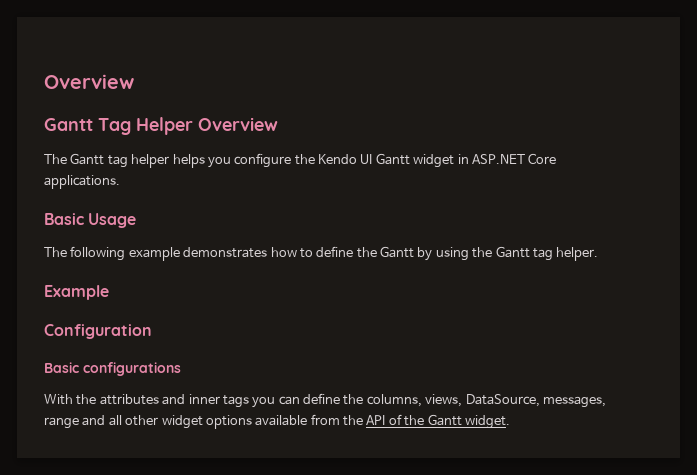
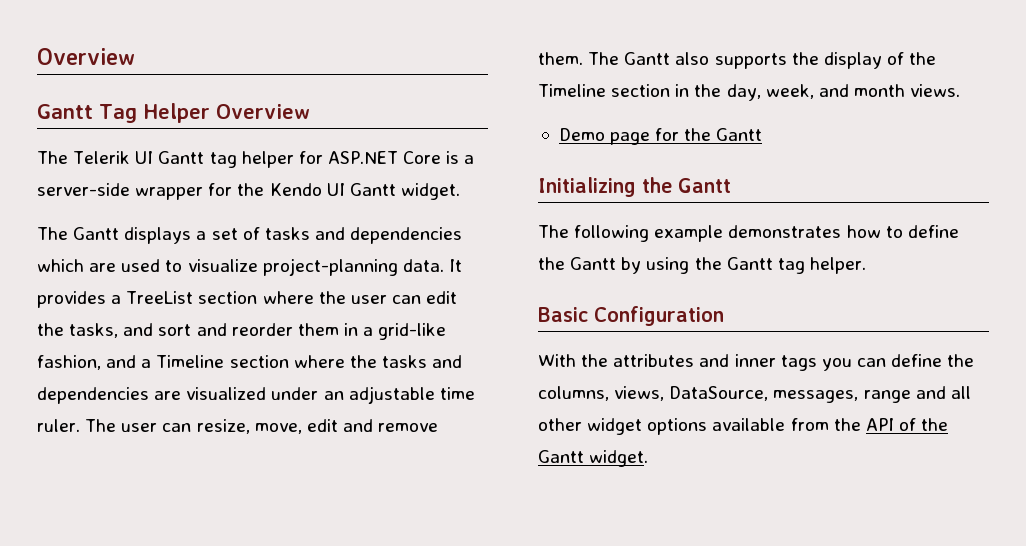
- The Gantt tag helper helps you configure the Kendo UI Gantt widget in ASP.NET Core applications.
- Basic Usage
+ The Telerik UI Gantt tag helper for ASP.NET Core is a server-side wrapper for the Kendo UI Gantt widget.
+ The Gantt displays a set of tasks and dependencies which are used to visualize project-planning data. It provides a TreeList section where the user can edit the tasks, and sort and reorder them in a grid-like fashion, and a Timeline section where the tasks and dependencies are visualized under an adjustable time ruler. The user can resize, move, edit and remove them. The Gantt also supports the display of the Timeline section in the day, week, and month views.
+ Demo page for the Gantt
+ Initializing the Gantt
- Example
- Configuration
+ Basic Configuration
- Basic configurations

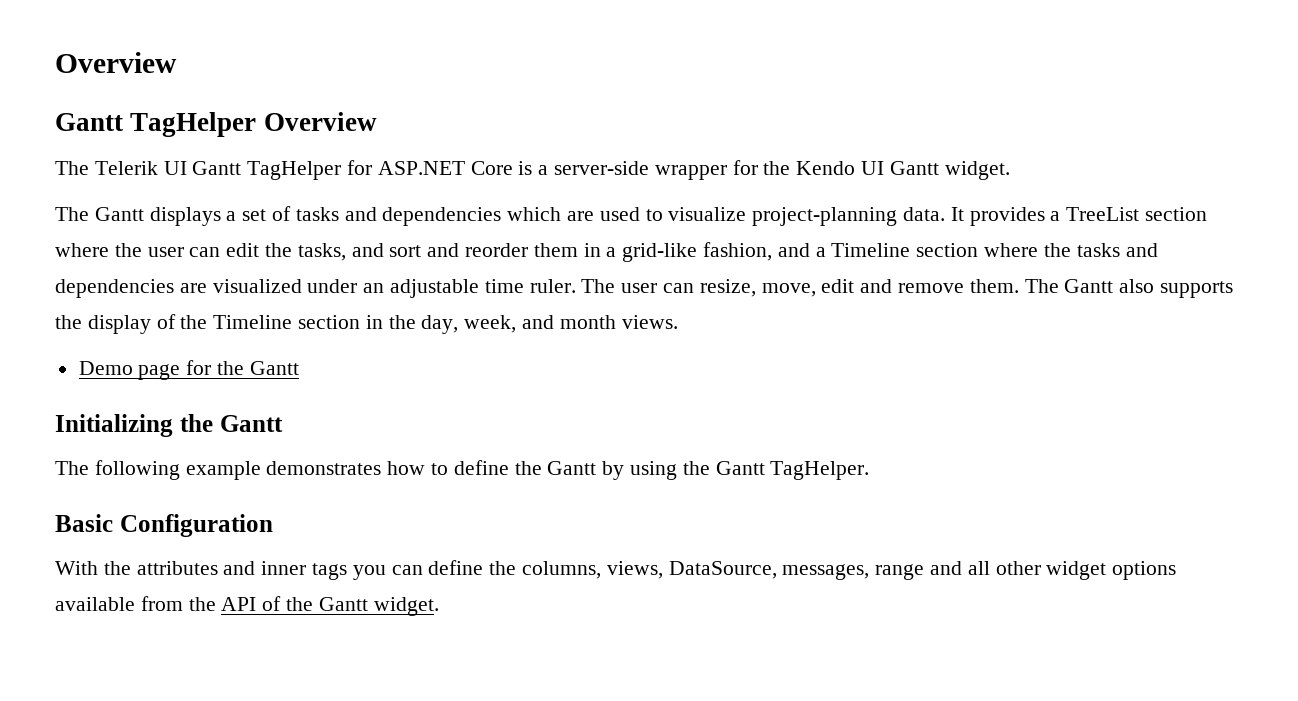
- Gantt Tag Helper Overview
+ Gantt TagHelper Overview
- The Telerik UI Gantt tag helper for ASP.NET Core is a server-side wrapper for the Kendo UI Gantt widget.
+ The Telerik UI Gantt TagHelper for ASP.NET Core is a server-side wrapper for the Kendo UI Gantt widget.
- The following example demonstrates how to define the Gantt by using the Gantt tag helper.
+ The following example demonstrates how to define the Gantt by using the Gantt TagHelper.

